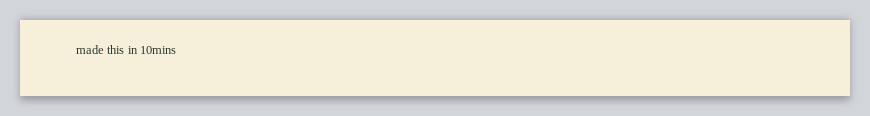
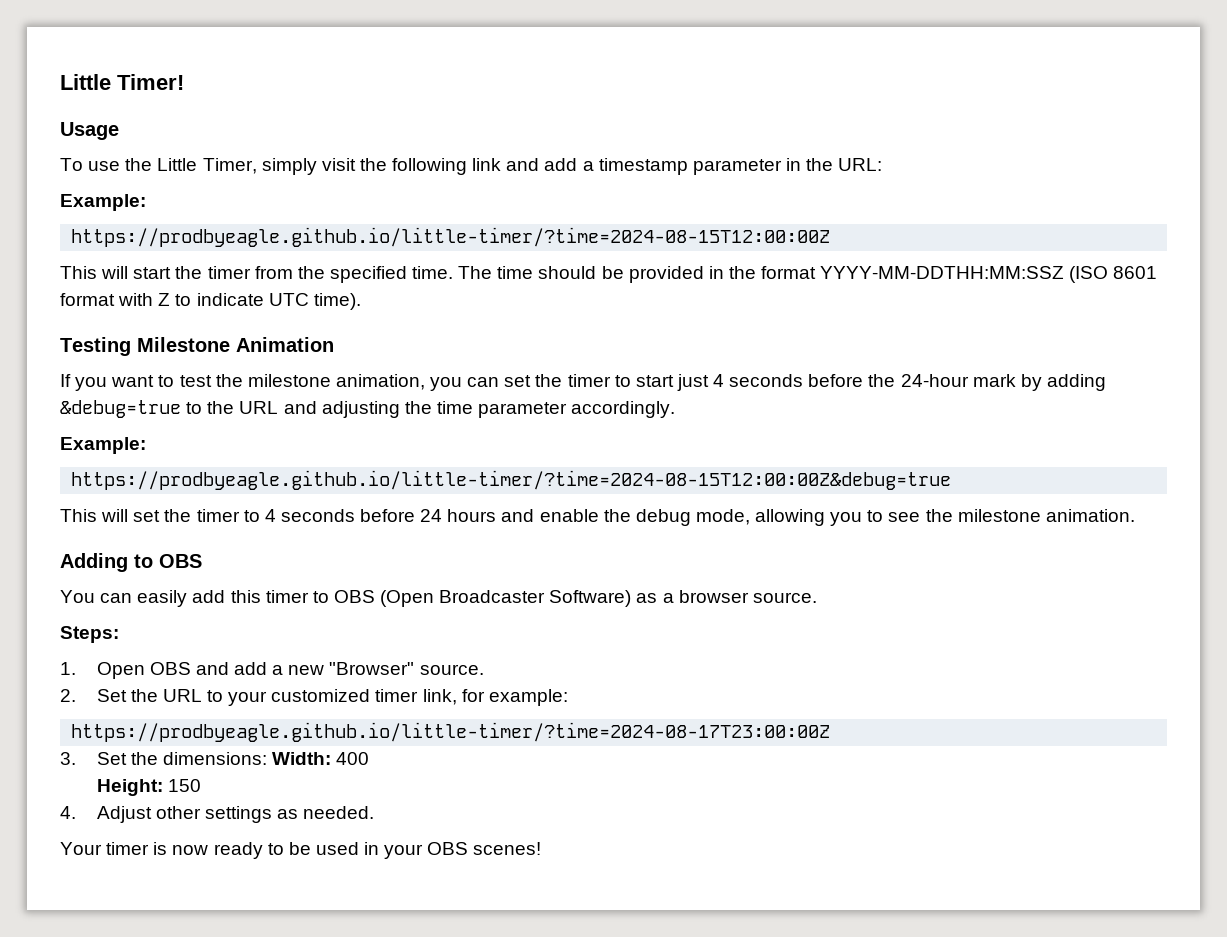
- made this in 10mins
+ Little Timer!
+ Usage
+ To use the Little Timer, simply visit the following link and add a timestamp parameter in the URL:
+ Example:
+ https://prodbyeagle.github.io/little-timer/?time=2024-08-15T12:00:00Z
+ This will start the timer from the specified time. The time should be provided in the format YYYY-MM-DDTHH:MM:SSZ (ISO 8601 format with Z to indicate UTC time).
+ Testing Milestone Animation
+ If you want to test the milestone animation, you can set the timer to start just 4 seconds before the 24-hour mark by adding &debug=true to the URL and adjusting the time parameter accordingly.
+ Example:
+ https://prodbyeagle.github.io/little-timer/?time=2024-08-15T12:00:00Z&debug=true
+ This will set the timer to 4 seconds before 24 hours and enable the debug mode, allowing you to see the milestone animation.
+ Adding to OBS
+ You can easily add this timer to OBS (Open Broadcaster Software) as a browser source.
+ Steps:
+ 1. Open OBS and add a new "Browser" source.
+ 2. Set the URL to your customized timer link, for example:
+ https://prodbyeagle.github.io/little-timer/?time=2024-08-17T23:00:00Z
+ 3. Set the dimensions: Width: 400
+ Height: 150
+ 4. Adjust other settings as needed.
+ Your timer is now ready to be used in your OBS scenes!

